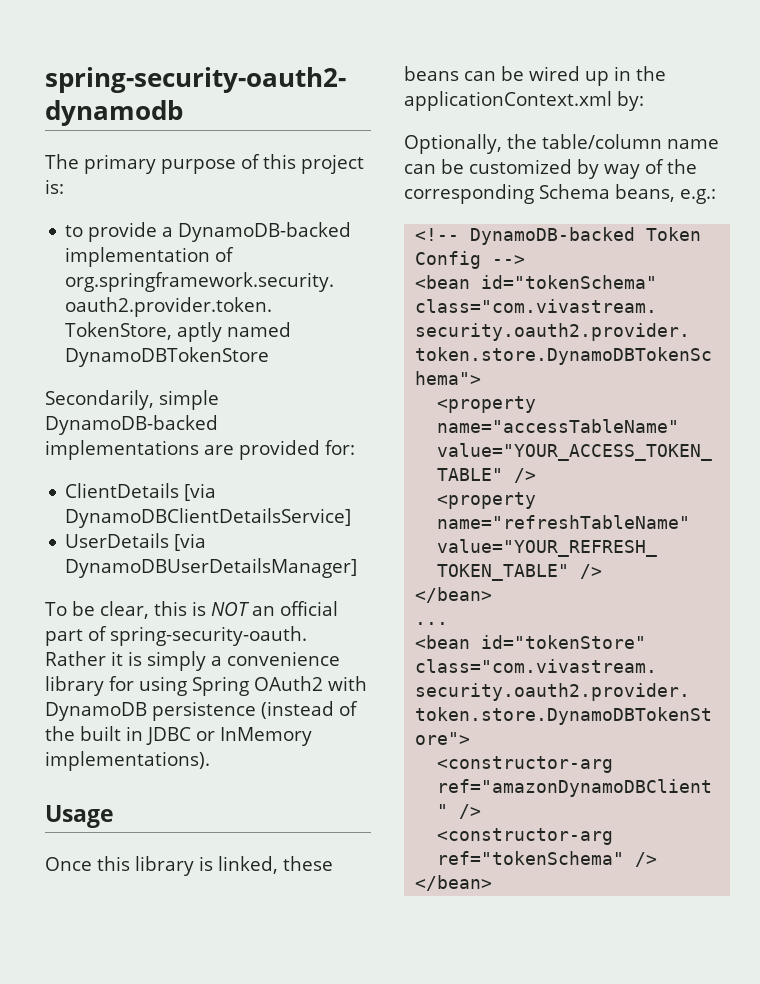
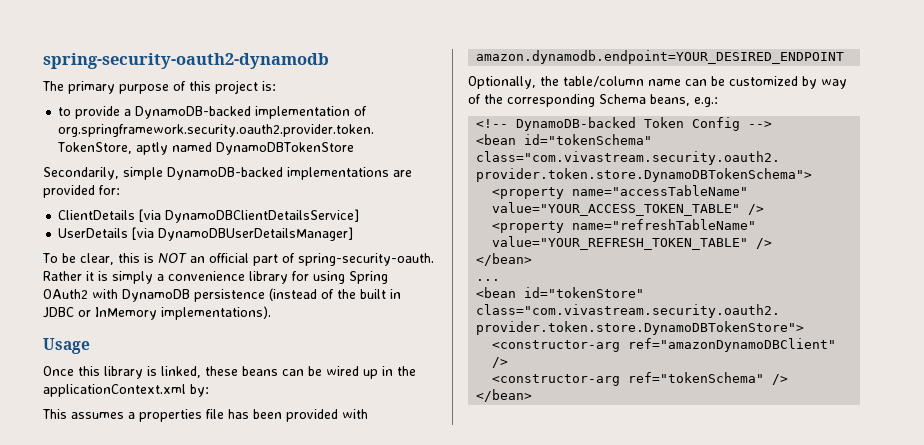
+ This assumes a properties file has been provided with
+ amazon.dynamodb.endpoint=YOUR_DESIRED_ENDPOINT

